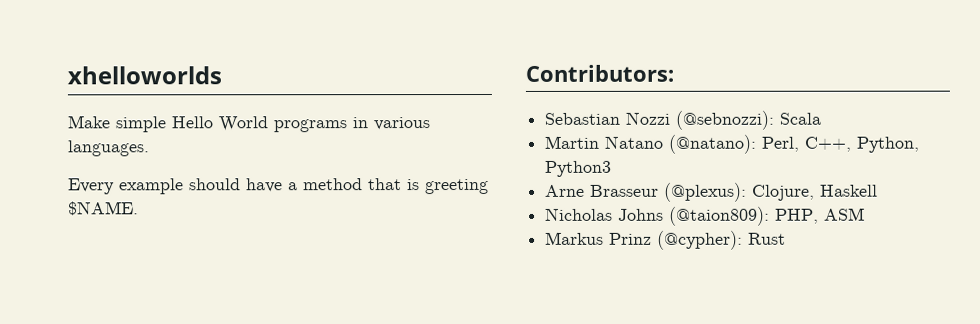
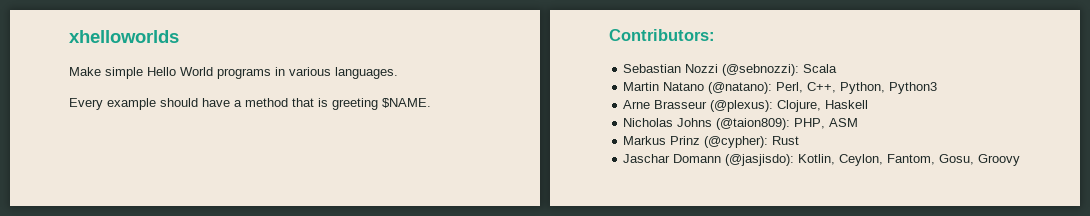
+ Jaschar Domann (@jasjisdo): Kotlin, Ceylon, Fantom, Gosu, Groovy

